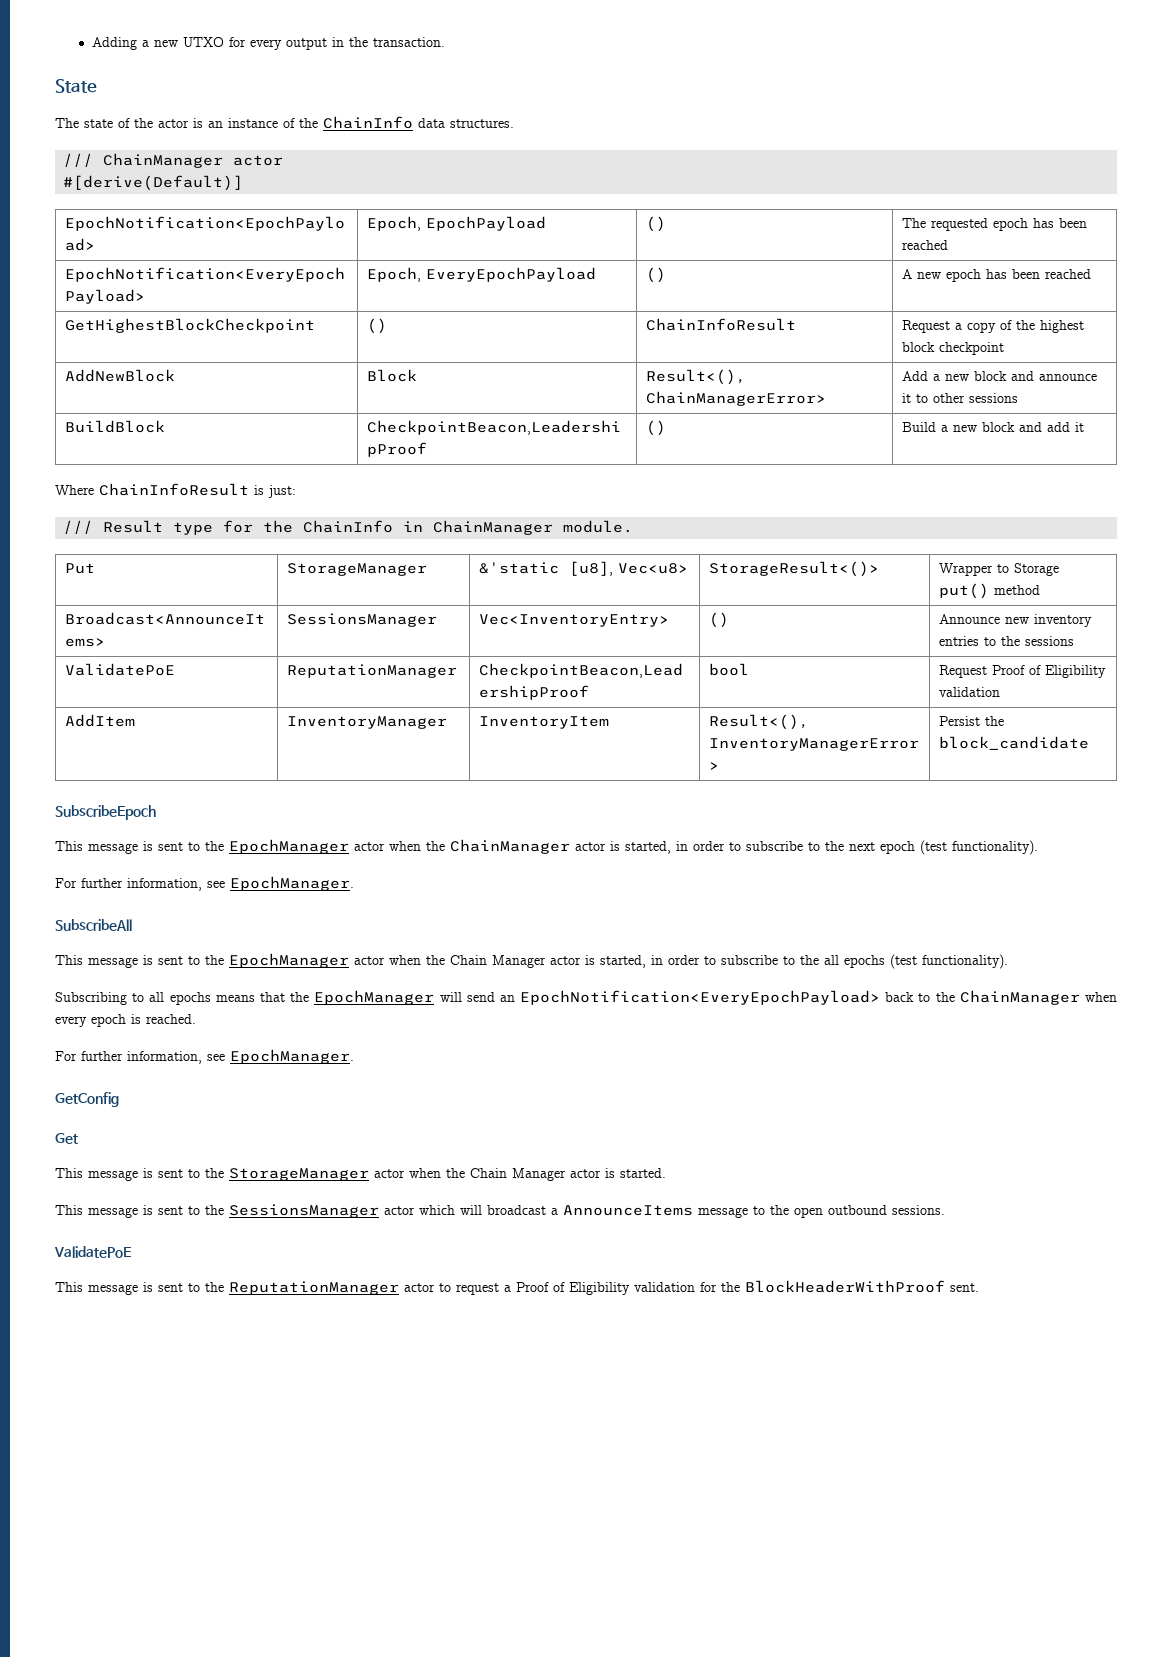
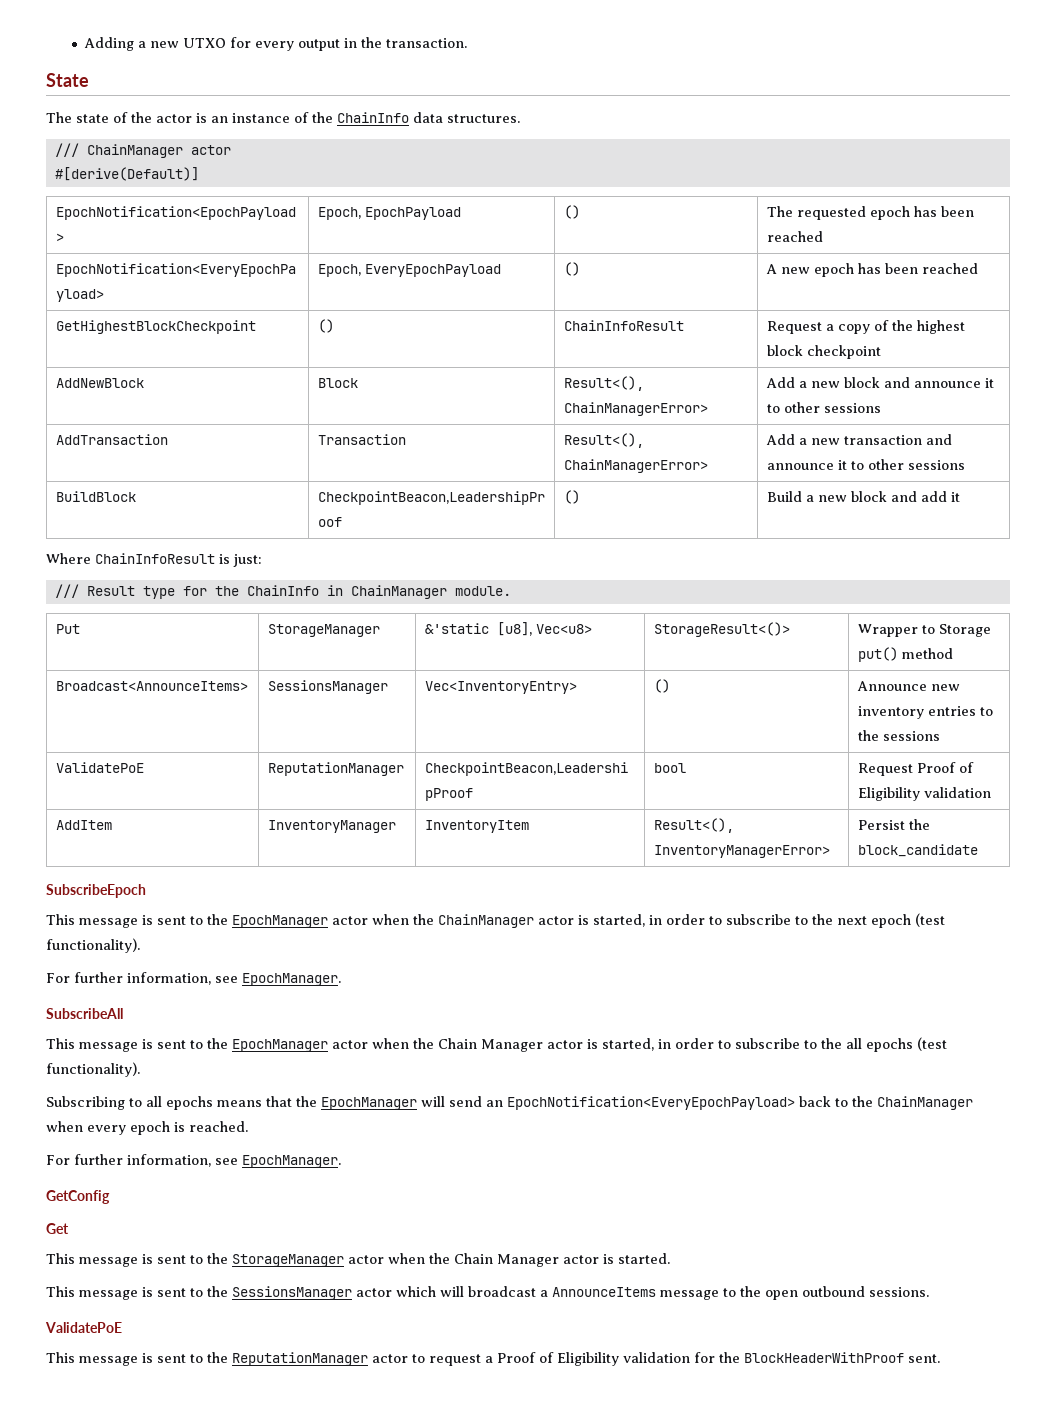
+ AddTransaction | Transaction | Result<(), ChainManagerError> | Add a new transaction and announce it to other sessions

